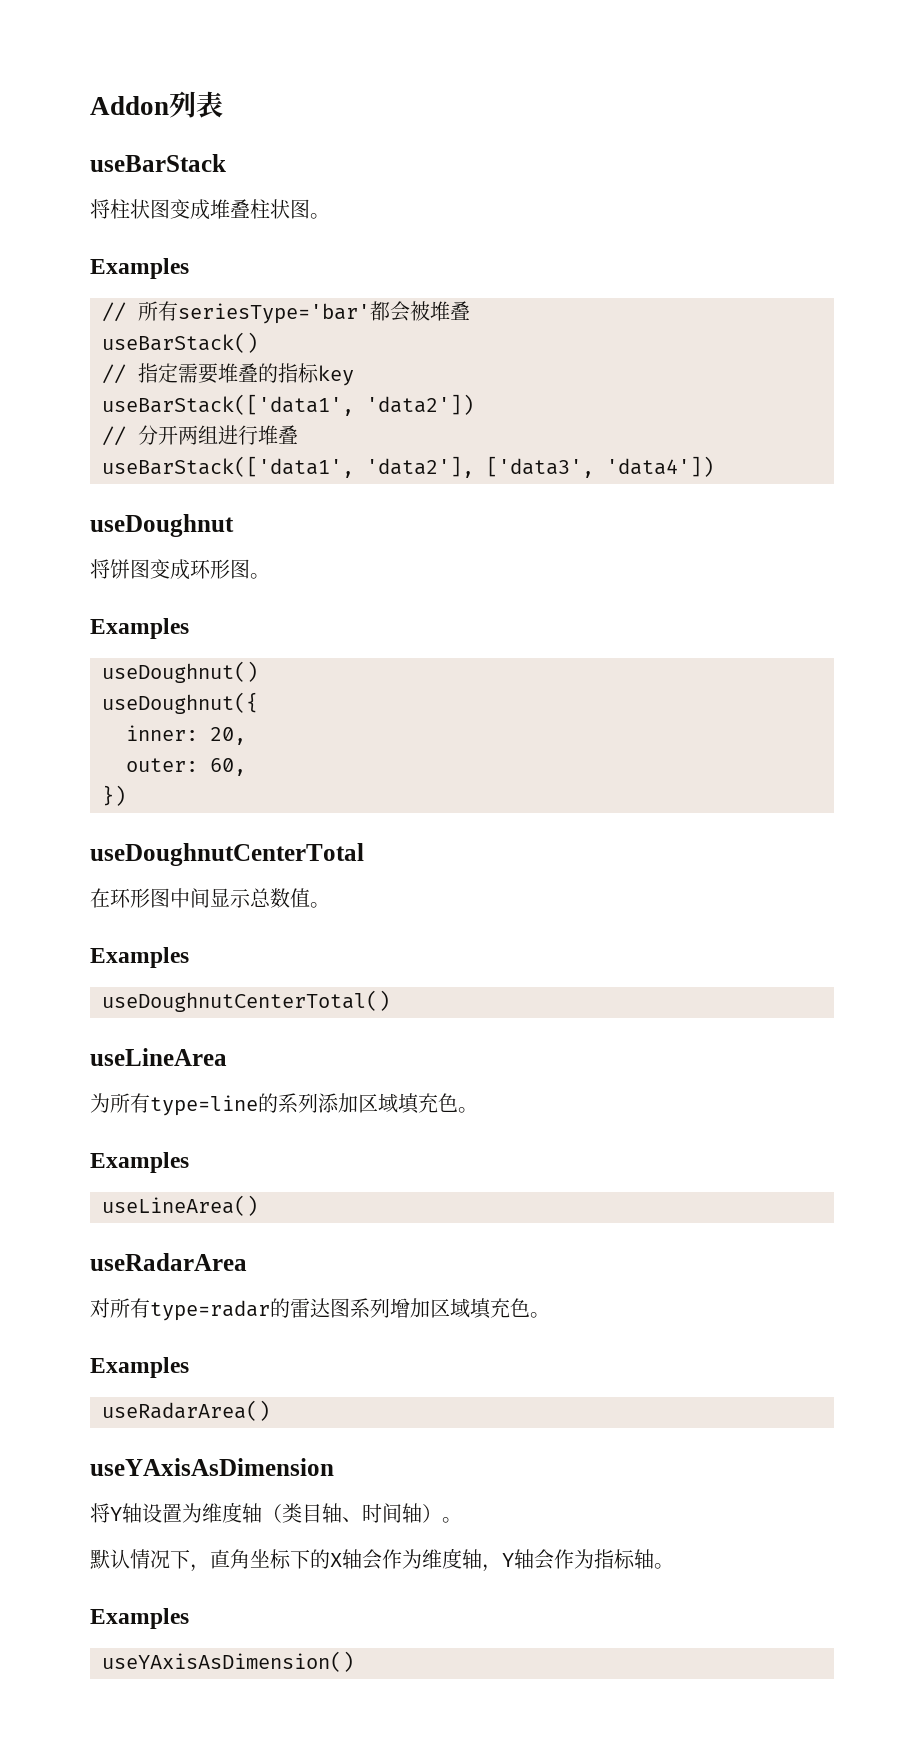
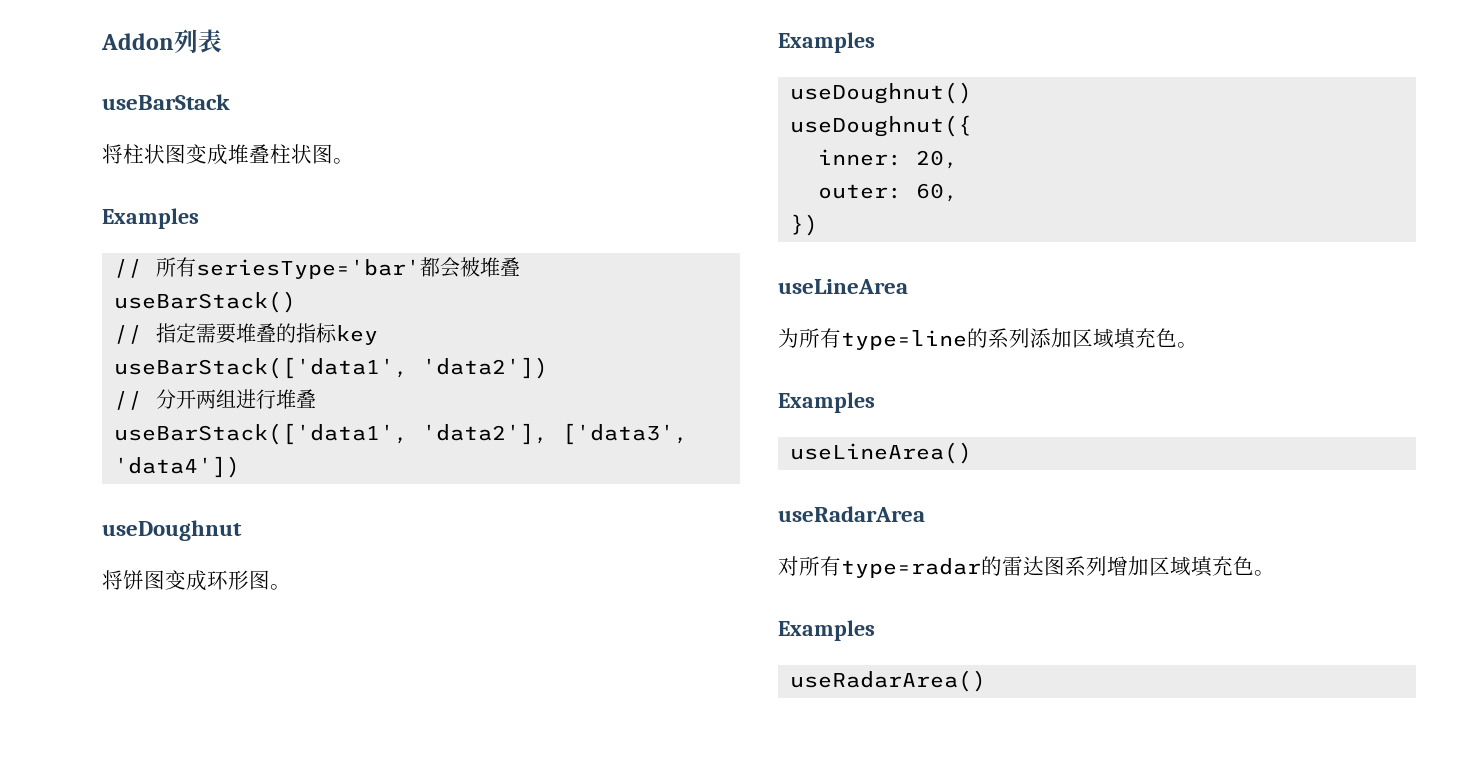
- useDoughnutCenterTotal
- 在环形图中间显示总数值。
- Examples
- useDoughnutCenterTotal()
- useYAxisAsDimension
- 将Y轴设置为维度轴（类目轴、时间轴）。
- 默认情况下，直角坐标下的X轴会作为维度轴，Y轴会作为指标轴。
- Examples
- useYAxisAsDimension()

